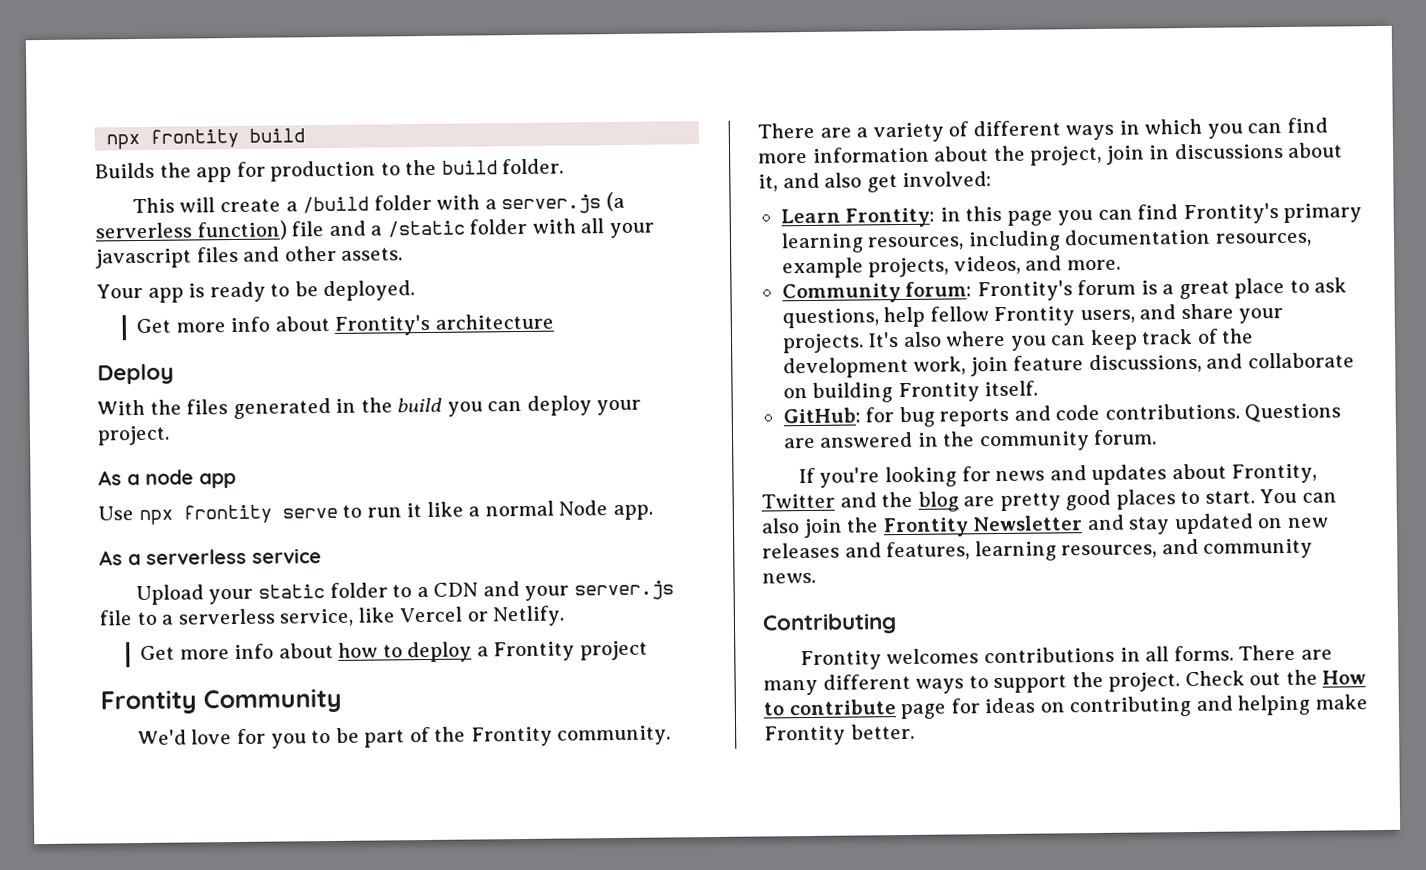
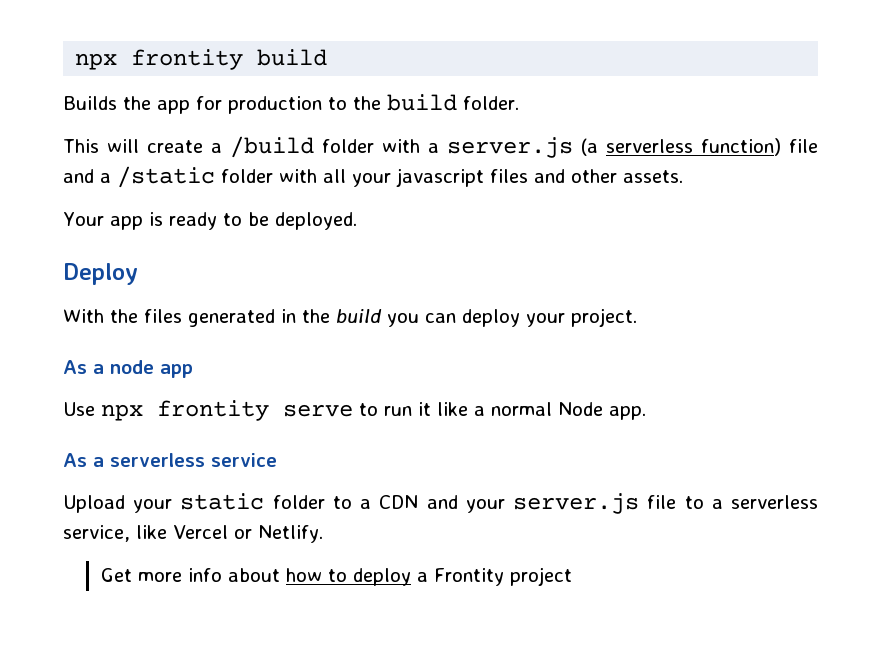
- Get more info about Frontity's architecture
- Frontity Community
- We'd love for you to be part of the Frontity community. There are a variety of different ways in which you can find more information about the project, join in discussions about it, and also get involved:
- Learn Frontity: in this page you can find Frontity's primary learning resources, including documentation resources, example projects, videos, and more.
- Community forum: Frontity's forum is a great place to ask questions, help fellow Frontity users, and share your projects. It's also where you can keep track of the development work, join feature discussions, and collaborate on building Frontity itself.
- GitHub: for bug reports and code contributions. Questions are answered in the community forum.
- If you're looking for news and updates about Frontity, Twitter and the blog are pretty good places to start. You can also join the Frontity Newsletter and stay updated on new releases and features, learning resources, and community news.
- Contributing
- Frontity welcomes contributions in all forms. There are many different ways to support the project. Check out the How to contribute page for ideas on contributing and helping make Frontity better.

